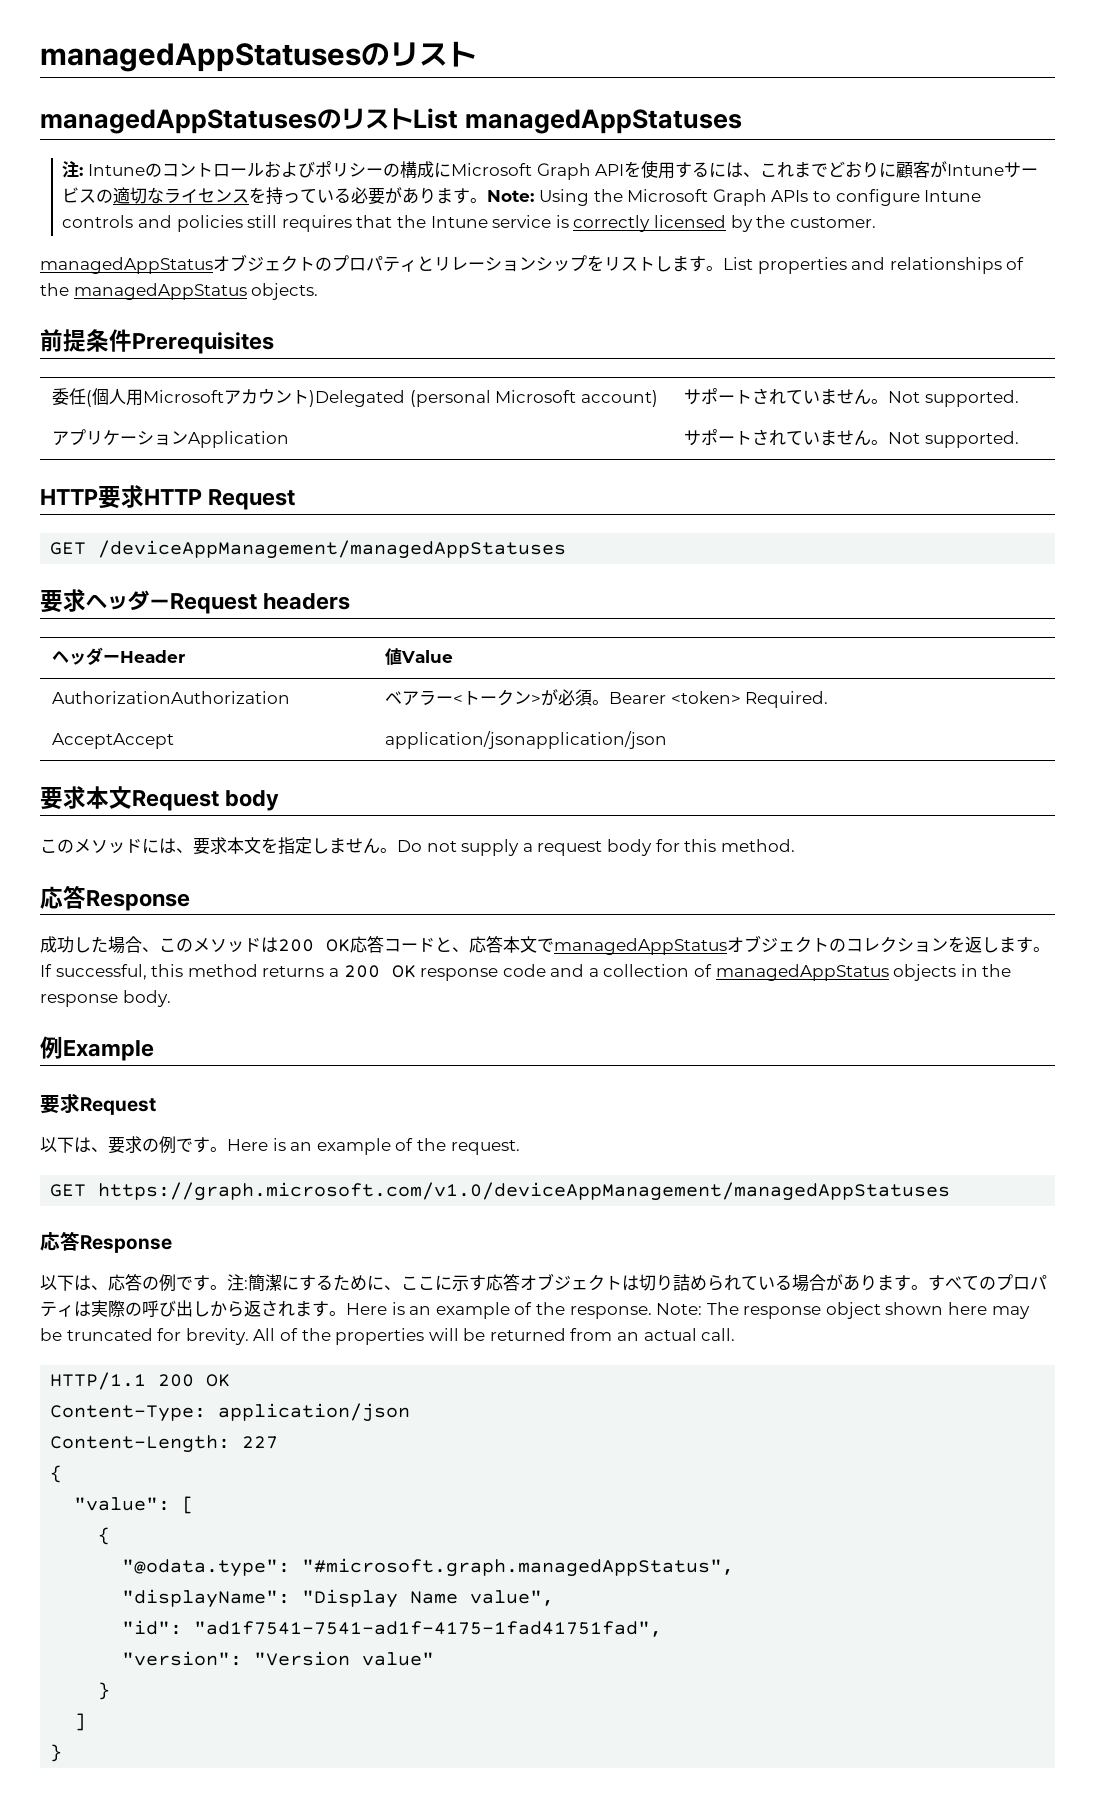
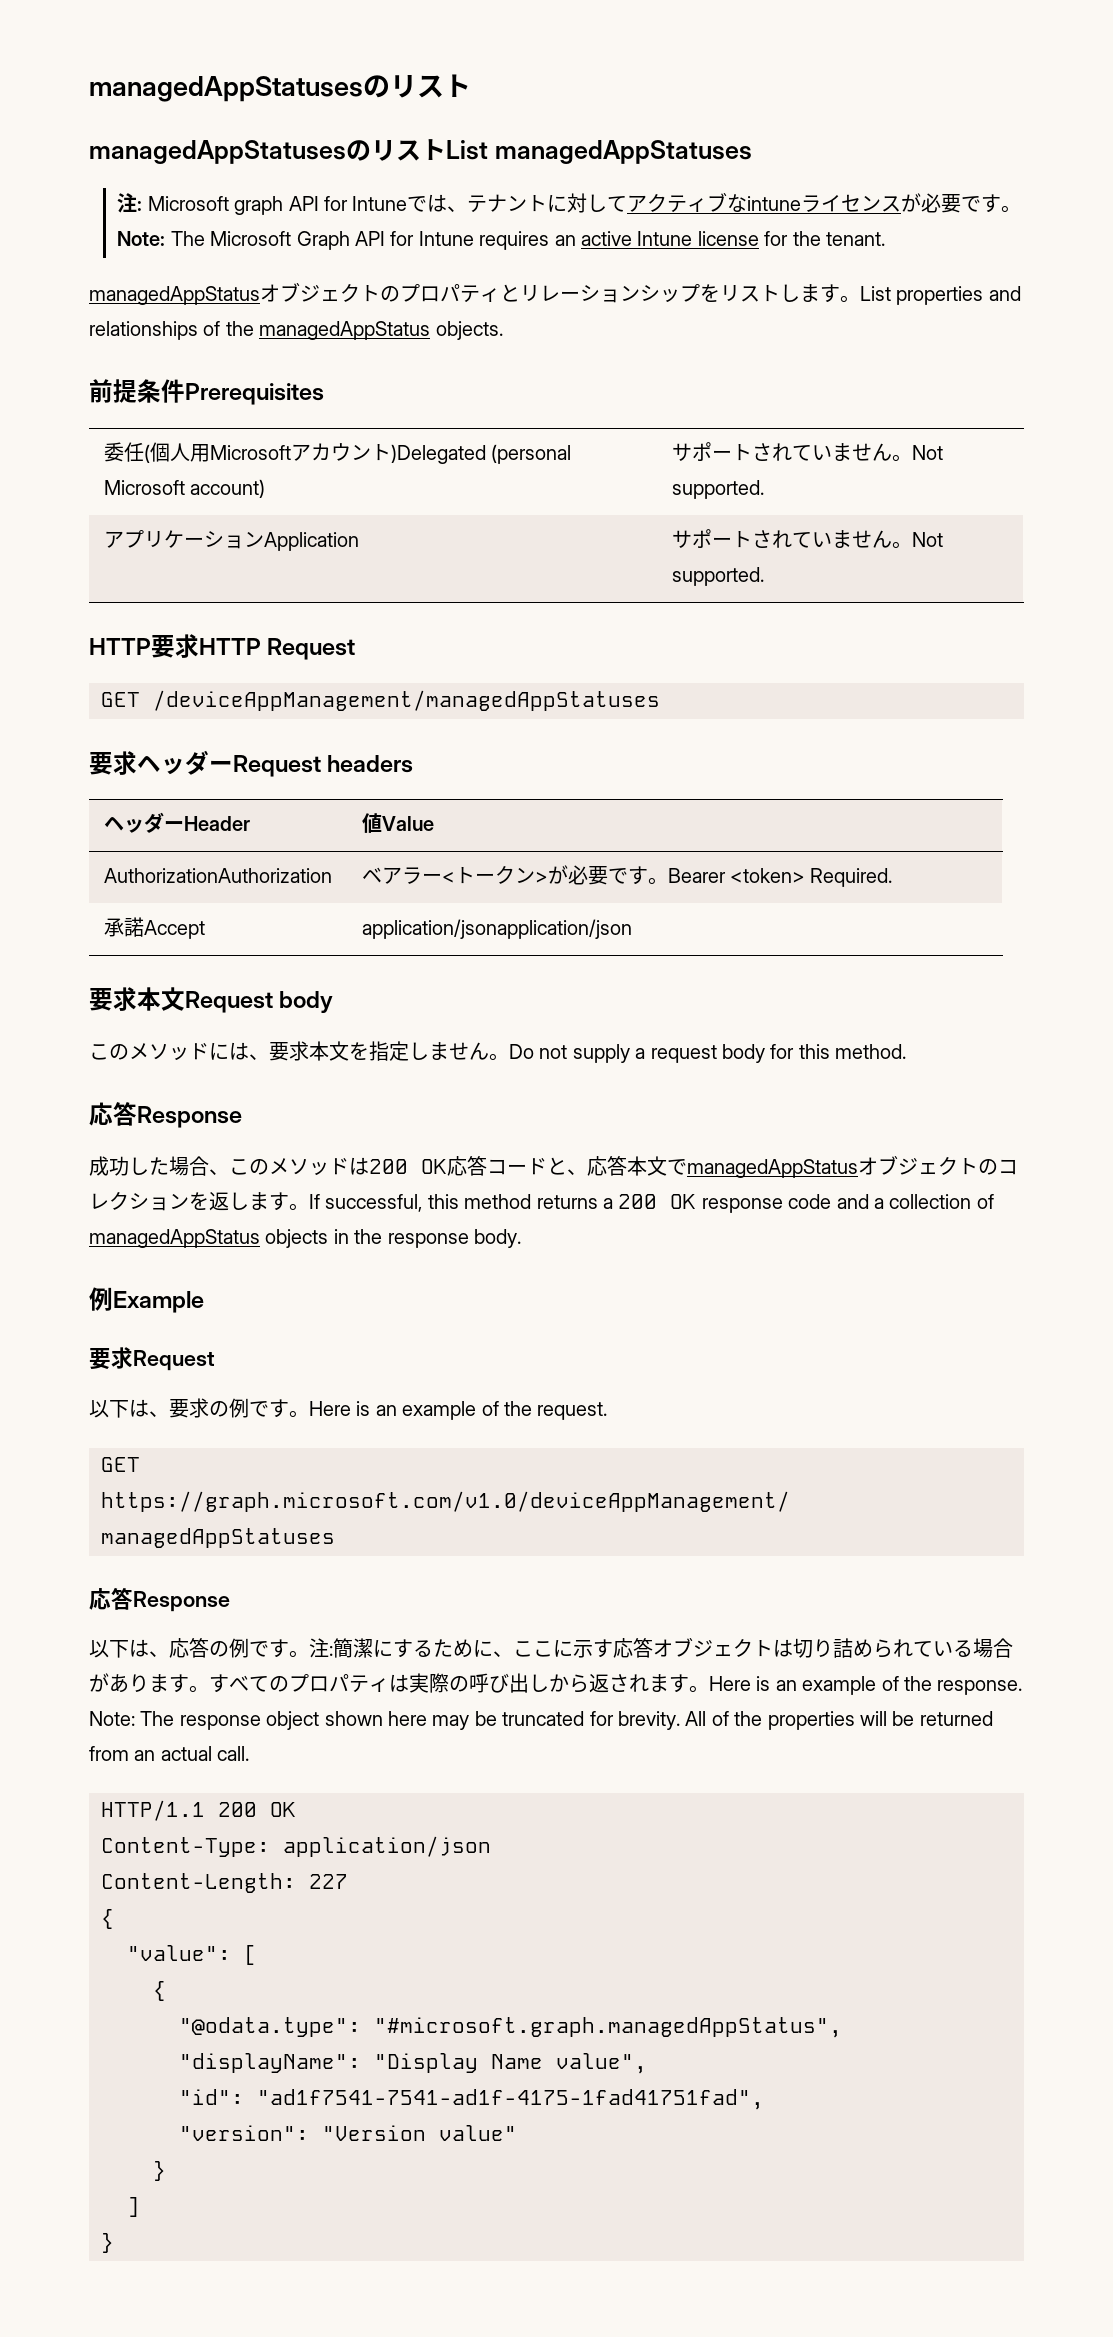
- 注: Intuneのコントロールおよびポリシーの構成にMicrosoft Graph APIを使用するには、これまでどおりに顧客がIntuneサービスの適切なライセンスを持っている必要があります。Note: Using the Microsoft Graph APIs to configure Intune controls and policies still requires that the Intune service is correctly licensed by the customer.
+ 注: Microsoft graph API for Intuneでは、テナントに対してアクティブなintuneライセンスが必要です。Note: The Microsoft Graph API for Intune requires an active Intune license for the tenant.
- AuthorizationAuthorization | ベアラー<トークン>が必須。Bearer <token> Required.
+ AuthorizationAuthorization | ベアラー<トークン>が必要です。Bearer <token> Required.
- AcceptAccept | application/jsonapplication/json
+ 承諾Accept | application/jsonapplication/json

